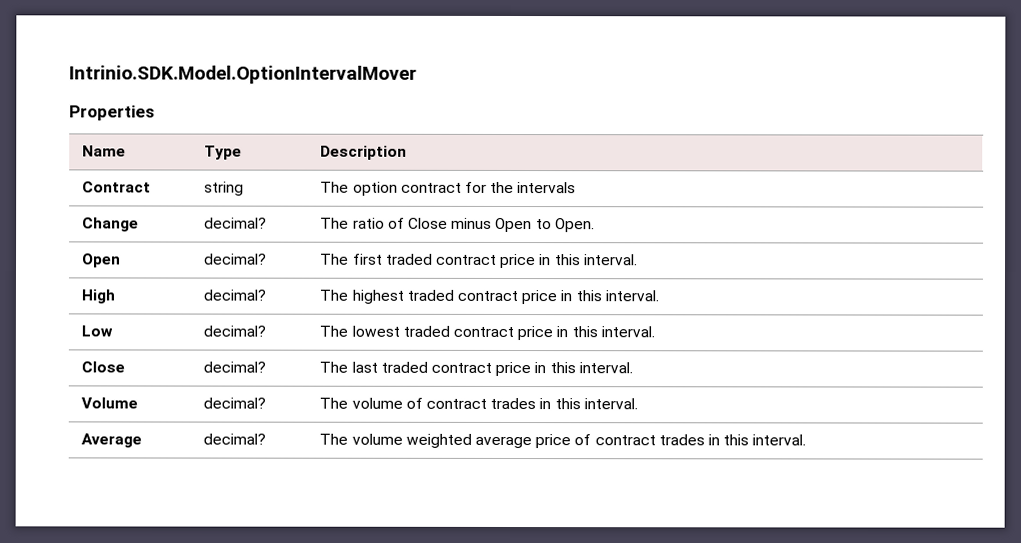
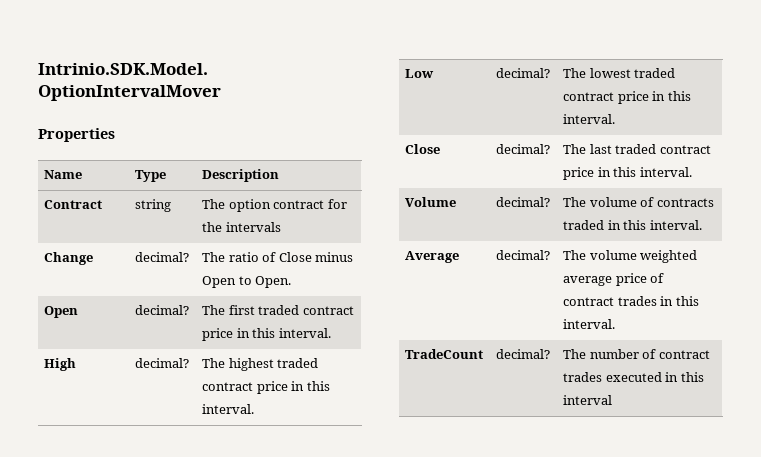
- Volume | decimal? | The volume of contract trades in this interval.
+ Volume | decimal? | The volume of contracts traded in this interval.
+ TradeCount | decimal? | The number of contract trades executed in this interval

